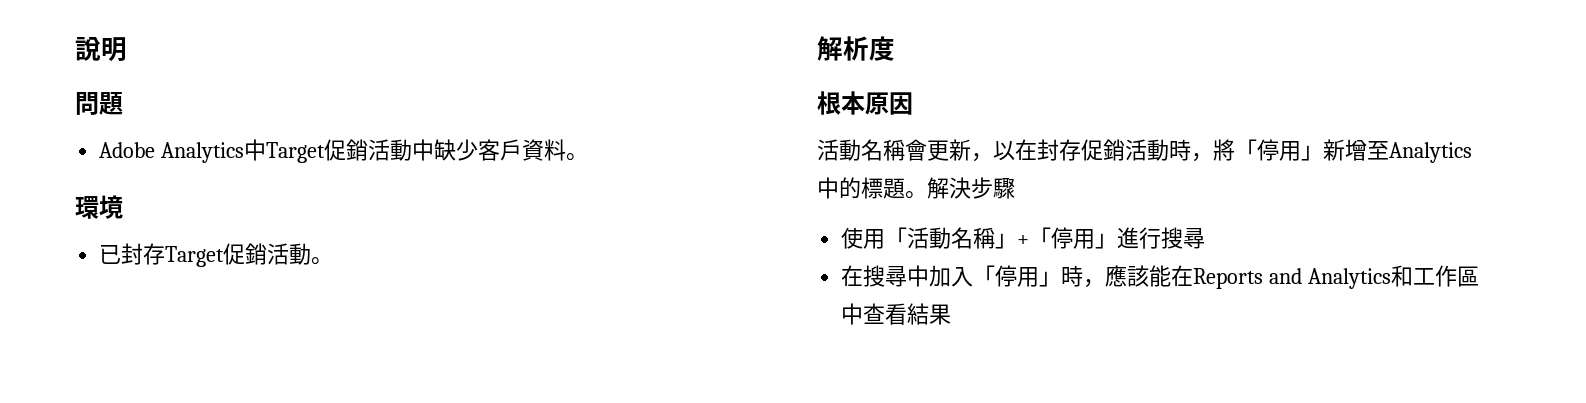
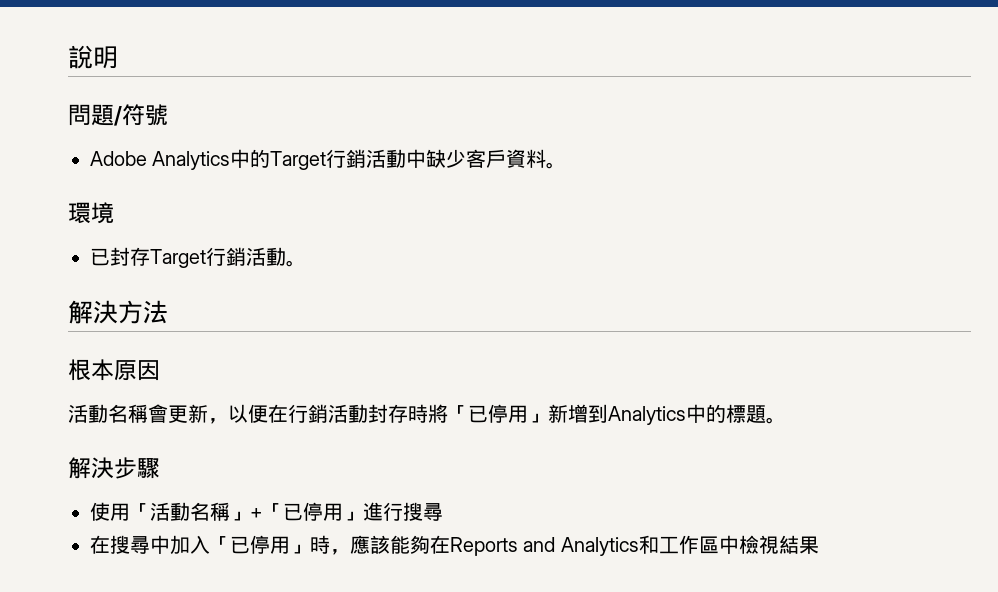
- 問題
+ 問題/符號
- Adobe Analytics中Target促銷活動中缺少客戶資料。
+ Adobe Analytics中的Target行銷活動中缺少客戶資料。
- 已封存Target促銷活動。
+ 已封存Target行銷活動。
- 解析度
+ 解決方法
- 活動名稱會更新，以在封存促銷活動時，將「停用」新增至Analytics中的標題。解決步驟
+ 活動名稱會更新，以便在行銷活動封存時將「已停用」新增到Analytics中的標題。
+ 解決步驟
- 使用「活動名稱」+「停用」進行搜尋
+ 使用「活動名稱」+「已停用」進行搜尋
- 在搜尋中加入「停用」時，應該能在Reports and Analytics和工作區中查看結果
+ 在搜尋中加入「已停用」時，應該能夠在Reports and Analytics和工作區中檢視結果

